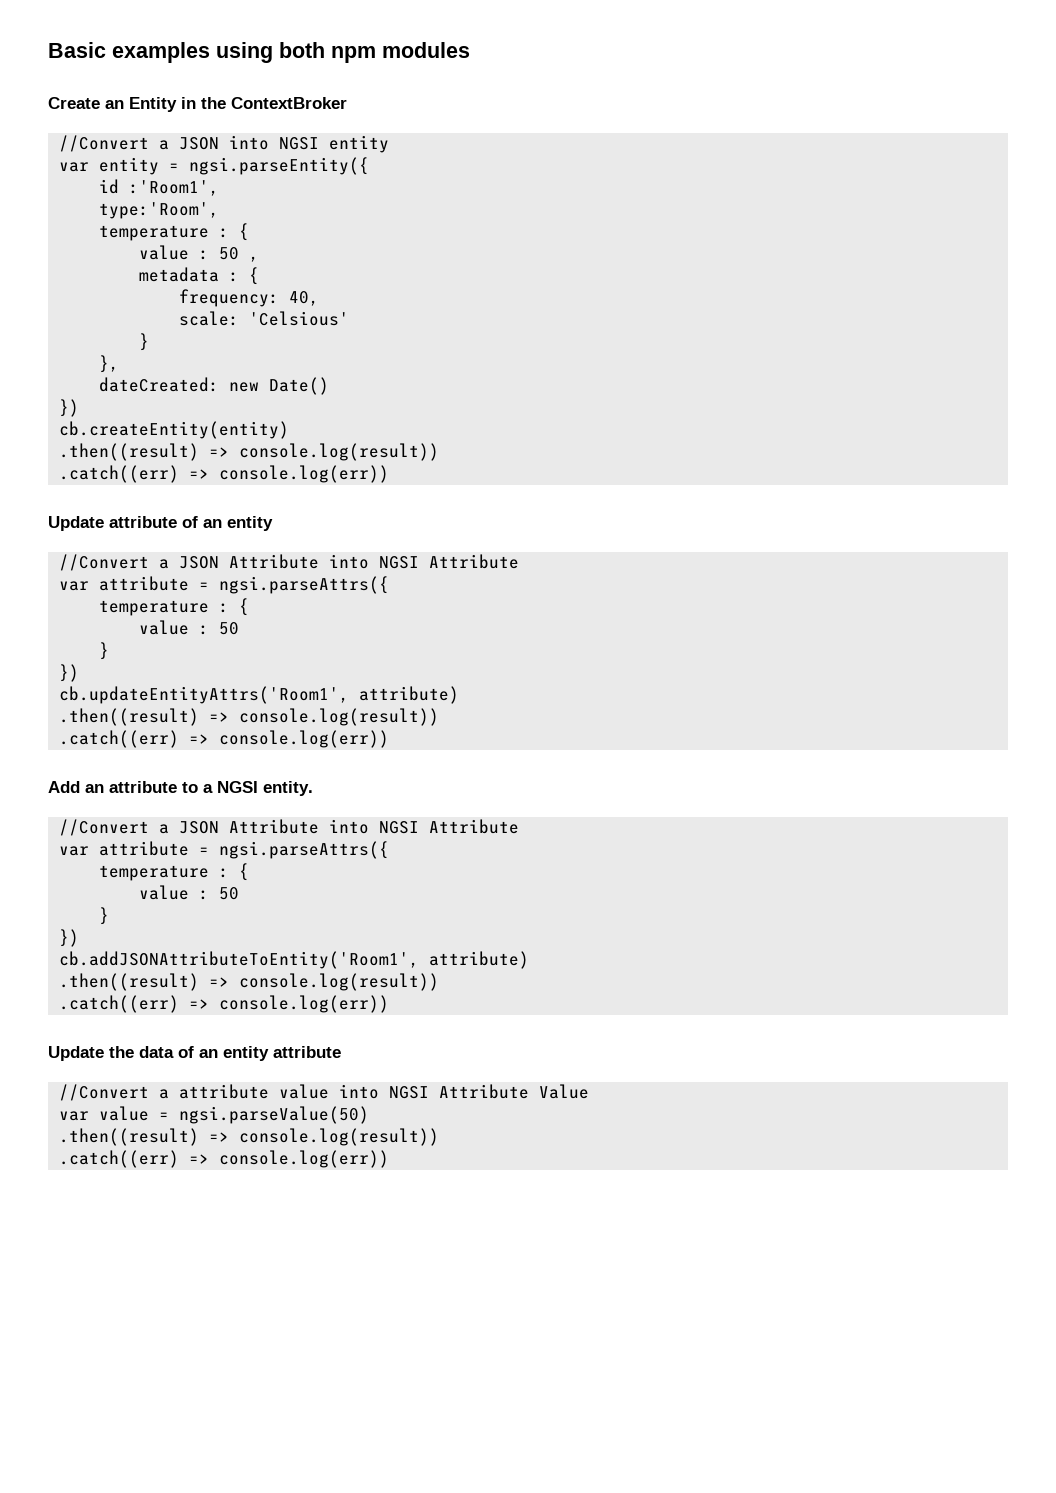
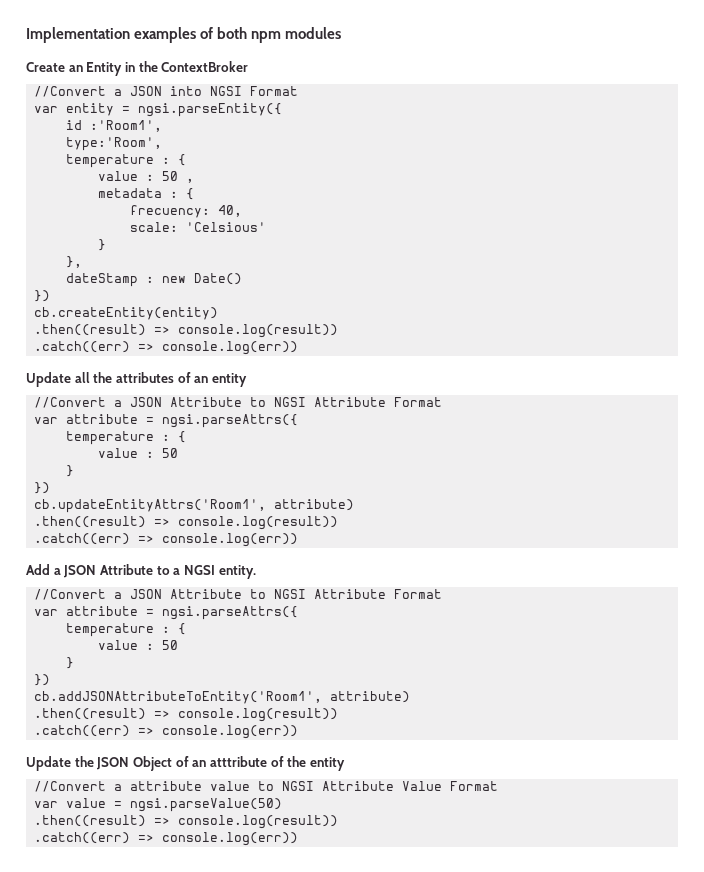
- Basic examples using both npm modules
+ Implementation examples of both npm modules
- //Convert a JSON into NGSI entity
+ //Convert a JSON into NGSI Format
- frequency: 40,
+ frecuency: 40,
- dateCreated: new Date()
+ dateStamp : new Date()
- Update attribute of an entity
- //Convert a JSON Attribute into NGSI Attribute
+ Update all the attributes of an entity
+ //Convert a JSON Attribute to NGSI Attribute Format
- Add an attribute to a NGSI entity.
- //Convert a JSON Attribute into NGSI Attribute
+ Add a JSON Attribute to a NGSI entity.
+ //Convert a JSON Attribute to NGSI Attribute Format
- Update the data of an entity attribute
+ Update the JSON Object of an atttribute of the entity
- //Convert a attribute value into NGSI Attribute Value
+ //Convert a attribute value to NGSI Attribute Value Format

